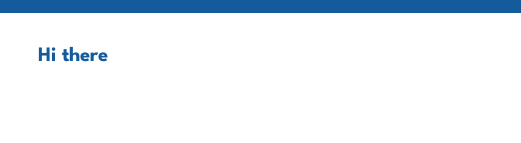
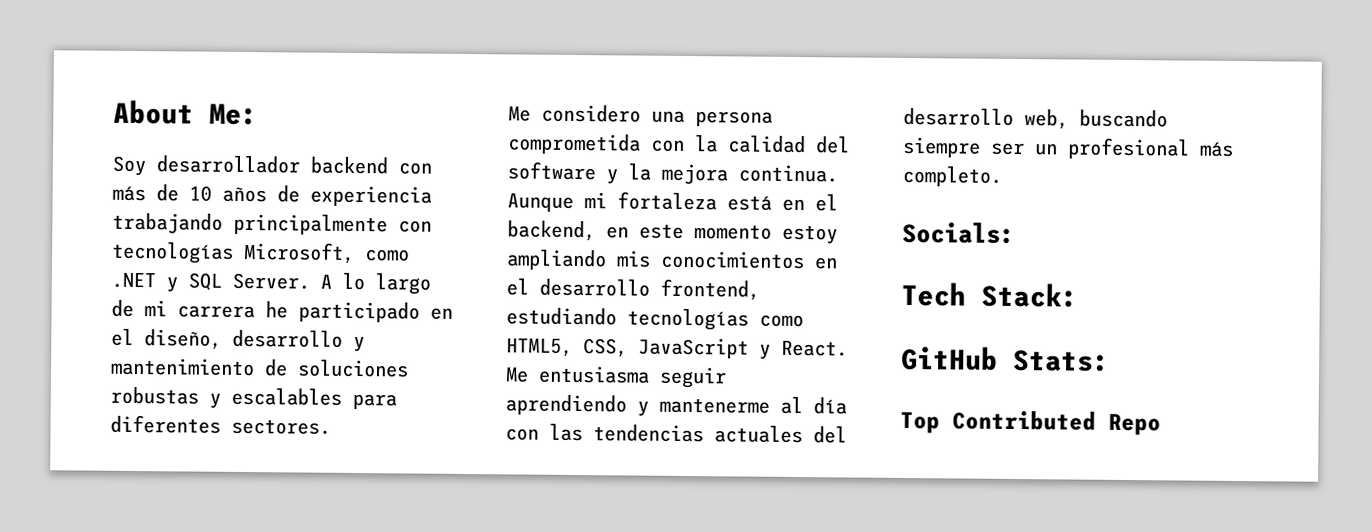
- Hi there
+ About Me:
+ Soy desarrollador backend con más de 10 años de experiencia trabajando principalmente con tecnologías Microsoft, como .NET y SQL Server. A lo largo de mi carrera he participado en el diseño, desarrollo y mantenimiento de soluciones robustas y escalables para diferentes sectores.
+ Me considero una persona comprometida con la calidad del software y la mejora continua. Aunque mi fortaleza está en el backend, en este momento estoy ampliando mis conocimientos en el desarrollo frontend, estudiando tecnologías como HTML5, CSS, JavaScript y React. Me entusiasma seguir aprendiendo y mantenerme al día con las tendencias actuales del desarrollo web, buscando siempre ser un profesional más completo.
+ Socials:
+ Tech Stack:
+ GitHub Stats:
+ Top Contributed Repo

